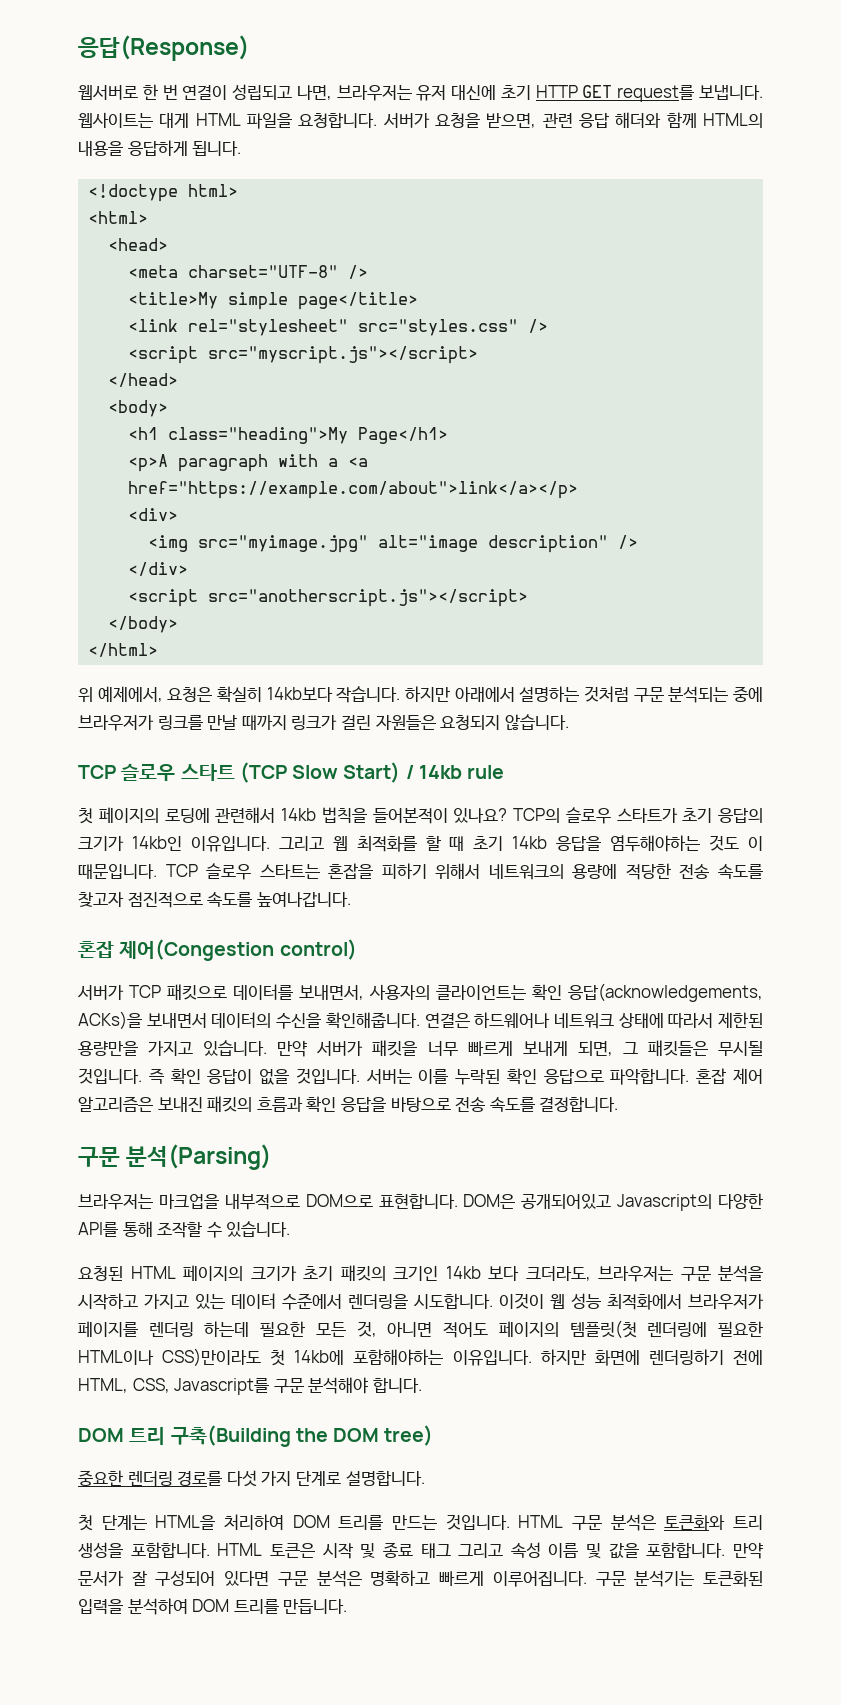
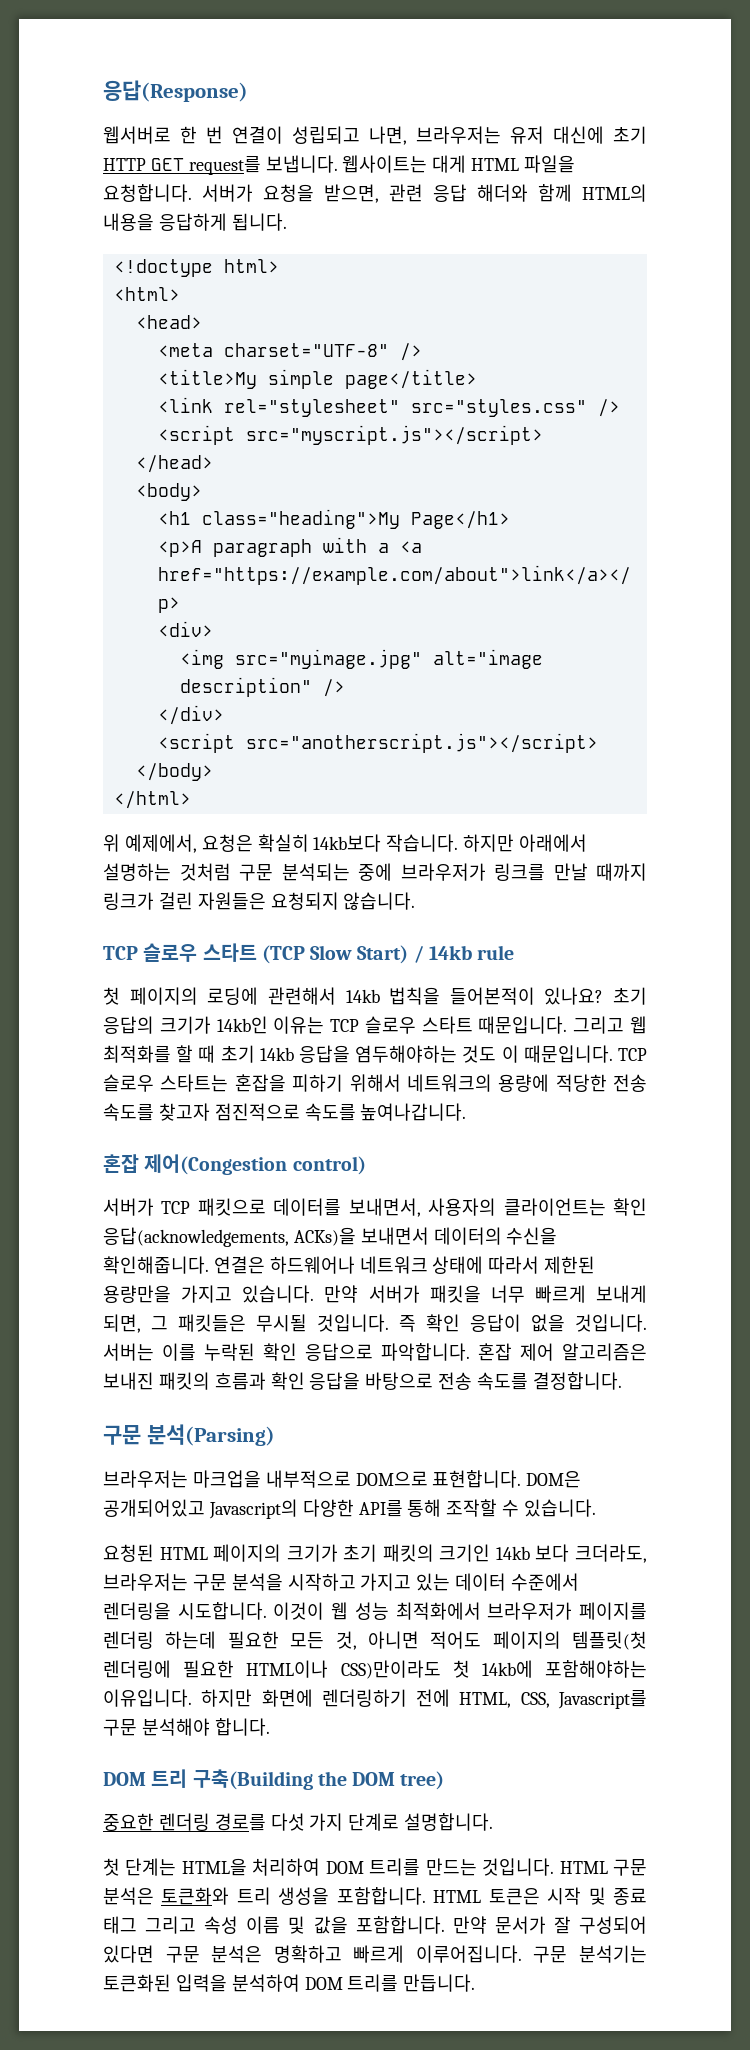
- TCP의 슬로우 스타트가 초기 응답의 크기가 14kb인 이유입니다.
+ 초기 응답의 크기가 14kb인 이유는 TCP 슬로우 스타트 때문입니다.

